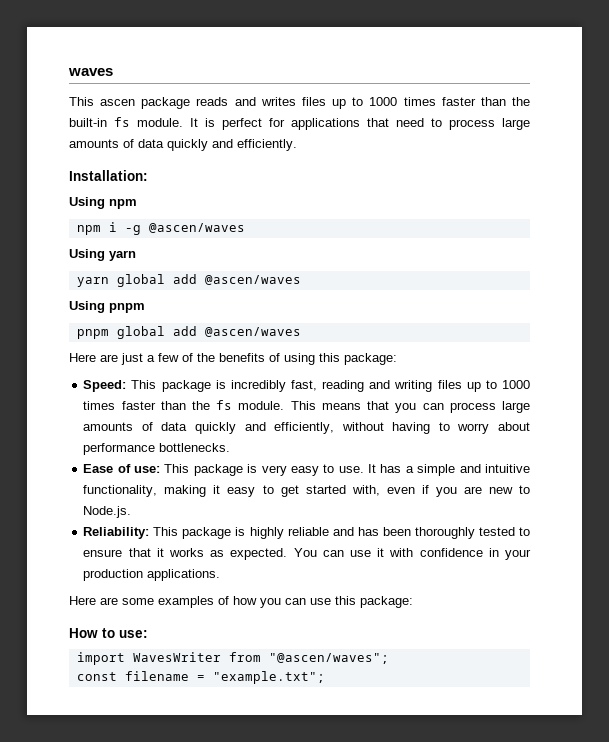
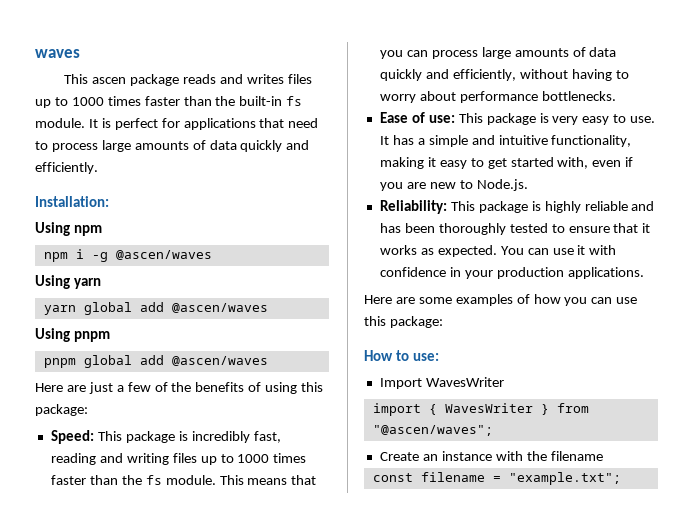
+ Import WavesWriter
- import WavesWriter from "@ascen/waves";
+ import { WavesWriter } from "@ascen/waves";
+ Create an instance with the filename

